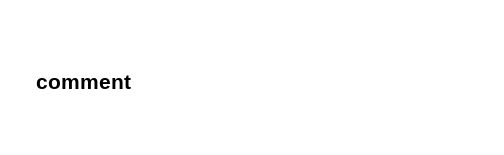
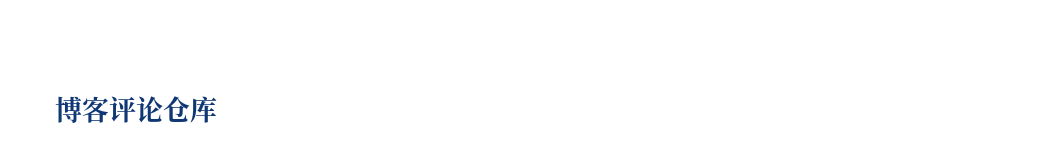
- comment
+ 博客评论仓库

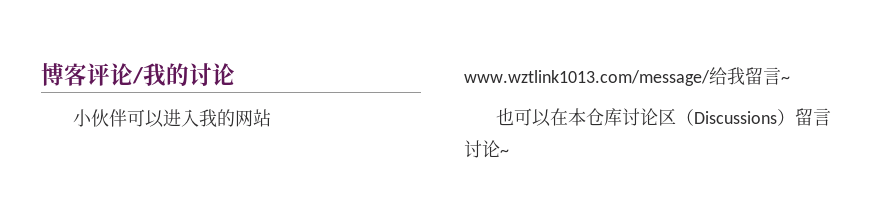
- 博客评论仓库
+ 博客评论/我的讨论
+ 小伙伴可以进入我的网站www.wztlink1013.com/message/给我留言~
+ 也可以在本仓库讨论区（Discussions）留言讨论~

